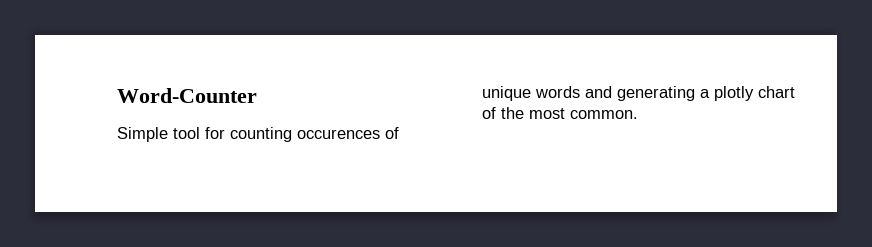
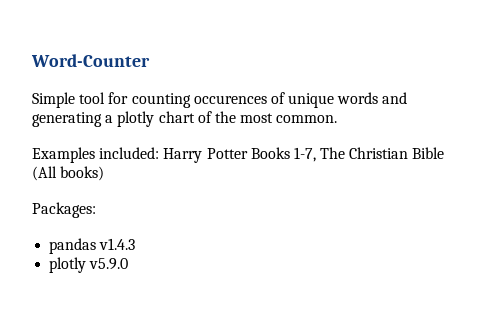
+ Examples included: Harry Potter Books 1-7, The Christian Bible (All books)
+ Packages:
+ pandas v1.4.3
+ plotly v5.9.0

